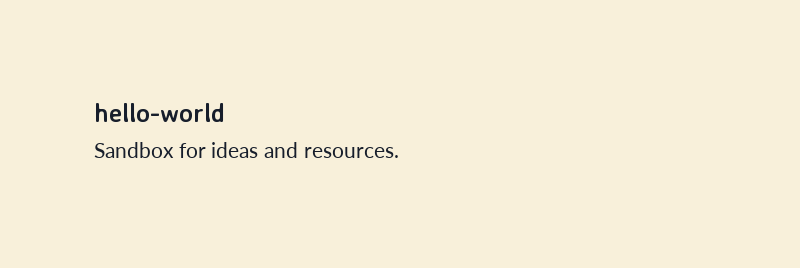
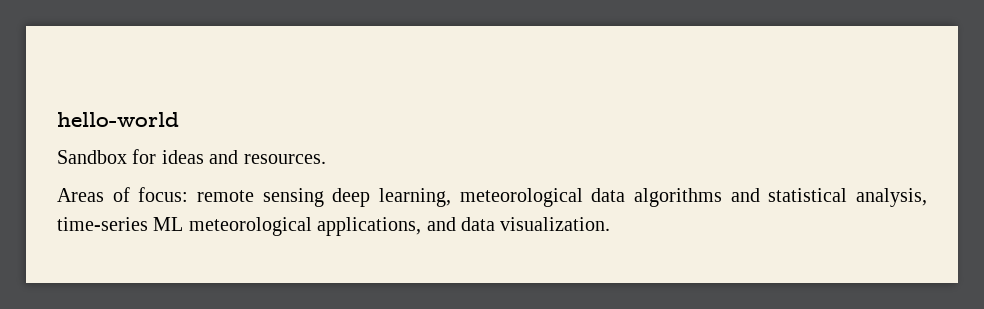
+ Areas of focus: remote sensing deep learning, meteorological data algorithms and statistical analysis, time-series ML meteorological applications, and data visualization.

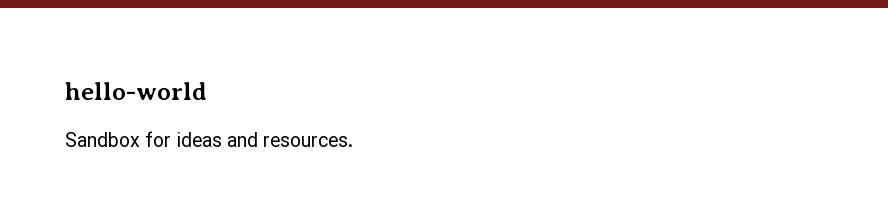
- Areas of focus: remote sensing deep learning, meteorological data algorithms and statistical analysis, time-series ML meteorological applications, and data visualization.

